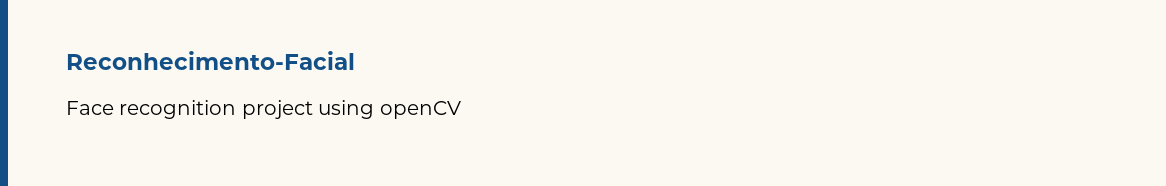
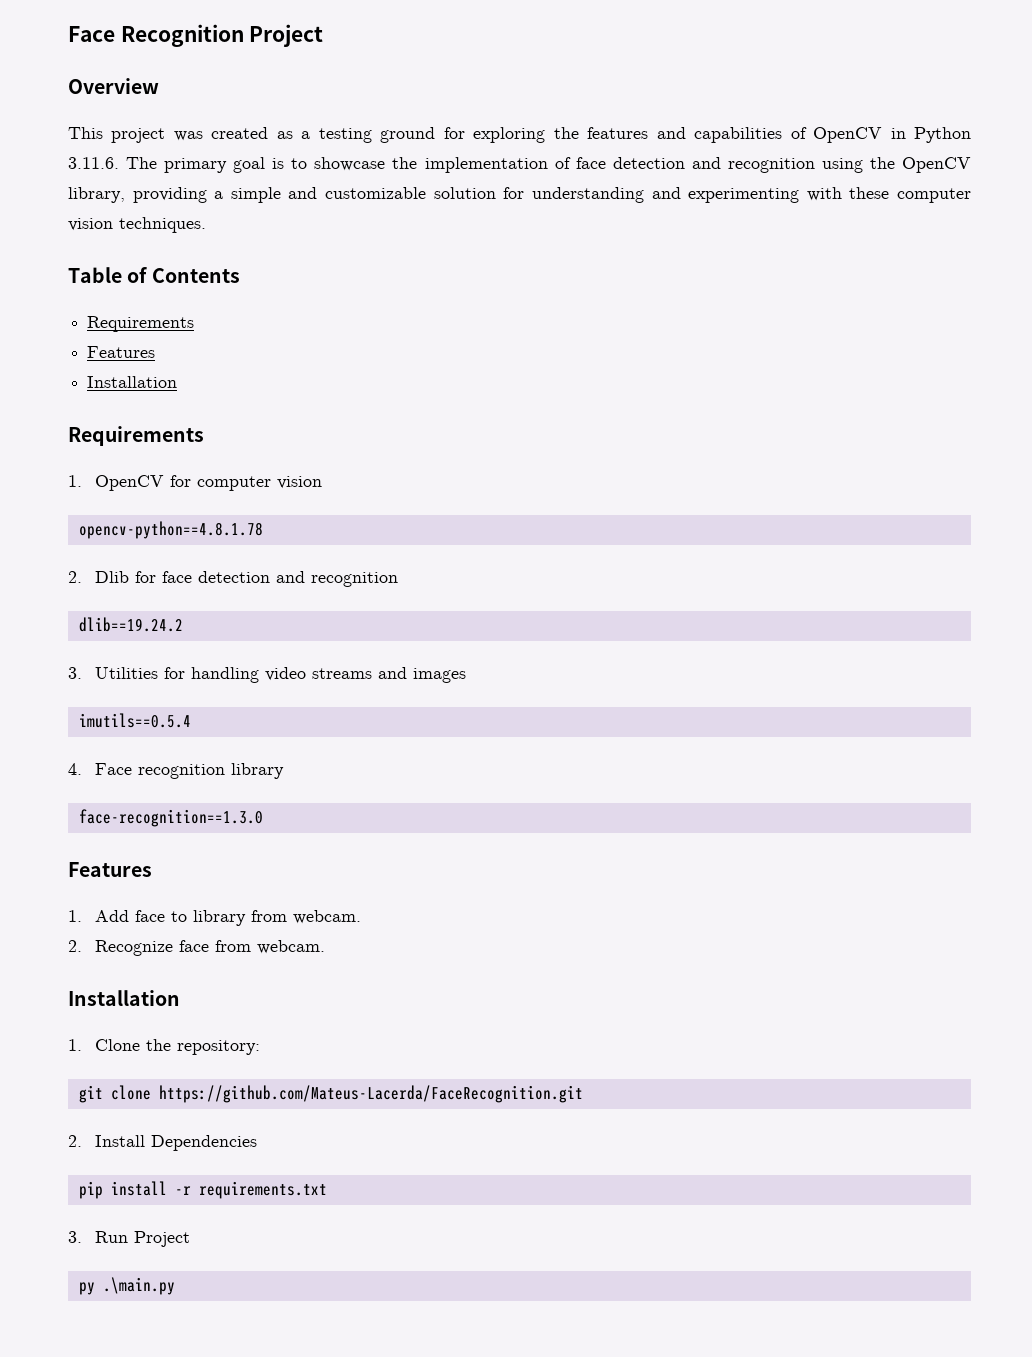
- Reconhecimento-Facial
- Face recognition project using openCV
+ Face Recognition Project
+ Overview
+ This project was created as a testing ground for exploring the features and capabilities of OpenCV in Python 3.11.6. The primary goal is to showcase the implementation of face detection and recognition using the OpenCV library, providing a simple and customizable solution for understanding and experimenting with these computer vision techniques.
+ Table of Contents
+ Requirements
+ Features
+ Installation
+ Requirements
+ 1. OpenCV for computer vision
+ opencv-python==4.8.1.78
+ 2. Dlib for face detection and recognition
+ dlib==19.24.2
+ 3. Utilities for handling video streams and images
+ imutils==0.5.4
+ 4. Face recognition library
+ face-recognition==1.3.0
+ Features
+ 1. Add face to library from webcam.
+ 2. Recognize face from webcam.
+ Installation
+ 1. Clone the repository:
+ git clone https://github.com/Mateus-Lacerda/FaceRecognition.git
+ 2. Install Dependencies
+ pip install -r requirements.txt
+ 3. Run Project
+ py .\main.py

